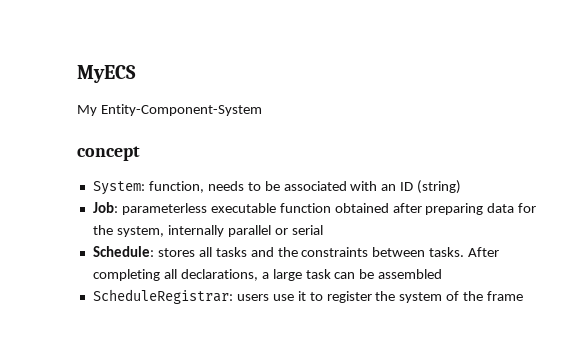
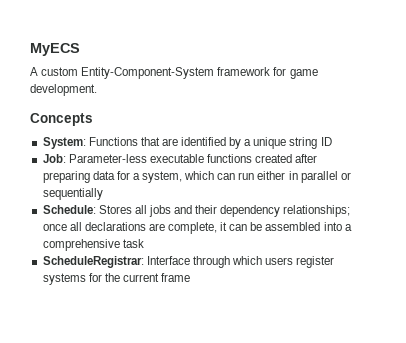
- My Entity-Component-System
- concept
- System: function, needs to be associated with an ID (string)
+ A custom Entity-Component-System framework for game development.
+ Concepts
+ System: Functions that are identified by a unique string ID
- Job: parameterless executable function obtained after preparing data for the system, internally parallel or serial
+ Job: Parameter-less executable functions created after preparing data for a system, which can run either in parallel or sequentially
- Schedule: stores all tasks and the constraints between tasks. After completing all declarations, a large task can be assembled
- ScheduleRegistrar: users use it to register the system of the frame
+ Schedule: Stores all jobs and their dependency relationships; once all declarations are complete, it can be assembled into a comprehensive task
+ ScheduleRegistrar: Interface through which users register systems for the current frame

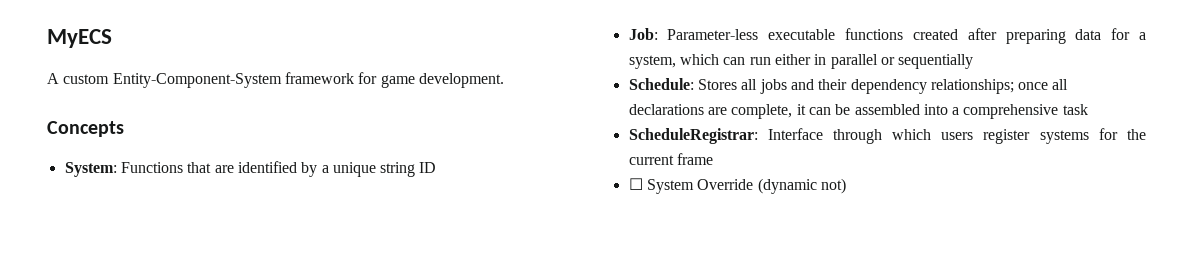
+ ☐ System Override (dynamic not)

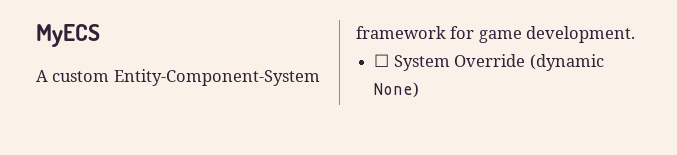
- Concepts
- System: Functions that are identified by a unique string ID
- Job: Parameter-less executable functions created after preparing data for a system, which can run either in parallel or sequentially
- Schedule: Stores all jobs and their dependency relationships; once all declarations are complete, it can be assembled into a comprehensive task
- ScheduleRegistrar: Interface through which users register systems for the current frame
- ☐ System Override (dynamic not)
+ ☐ System Override (dynamic None)

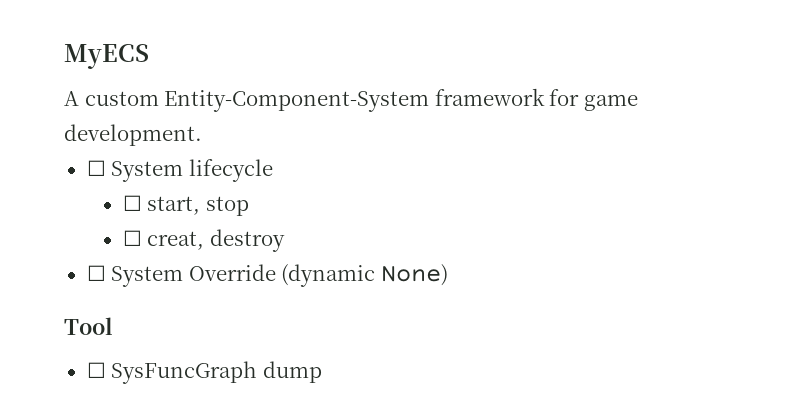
+ ☐ System lifecycle
+ ☐ start, stop
+ ☐ creat, destroy
+ Tool
+ ☐ SysFuncGraph dump

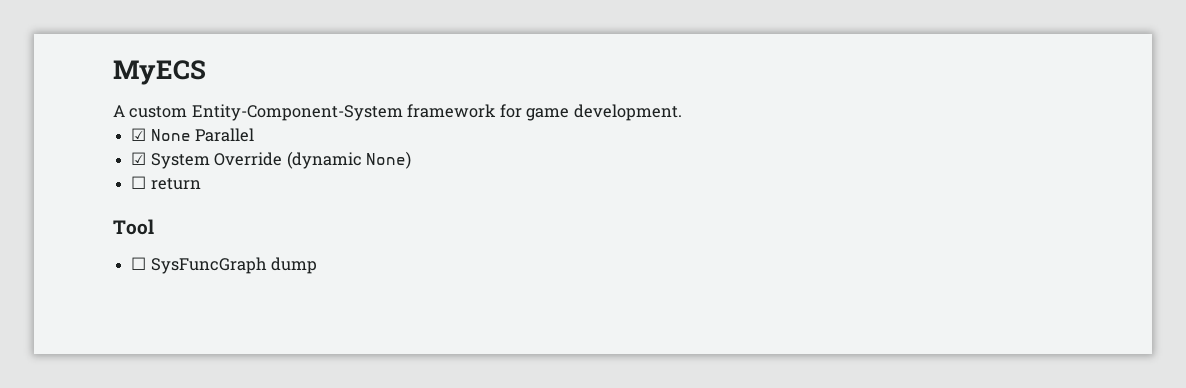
- ☐ System lifecycle
- ☐ start, stop
- ☐ creat, destroy
- ☐ System Override (dynamic None)
+ ☑ None Parallel
+ ☑ System Override (dynamic None)
+ ☐ return

